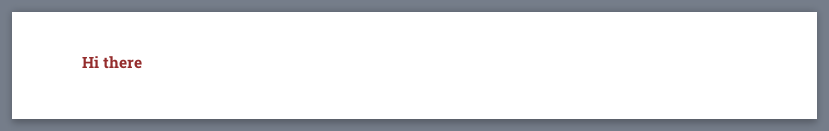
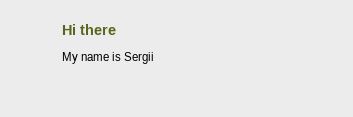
+ My name is Sergii

